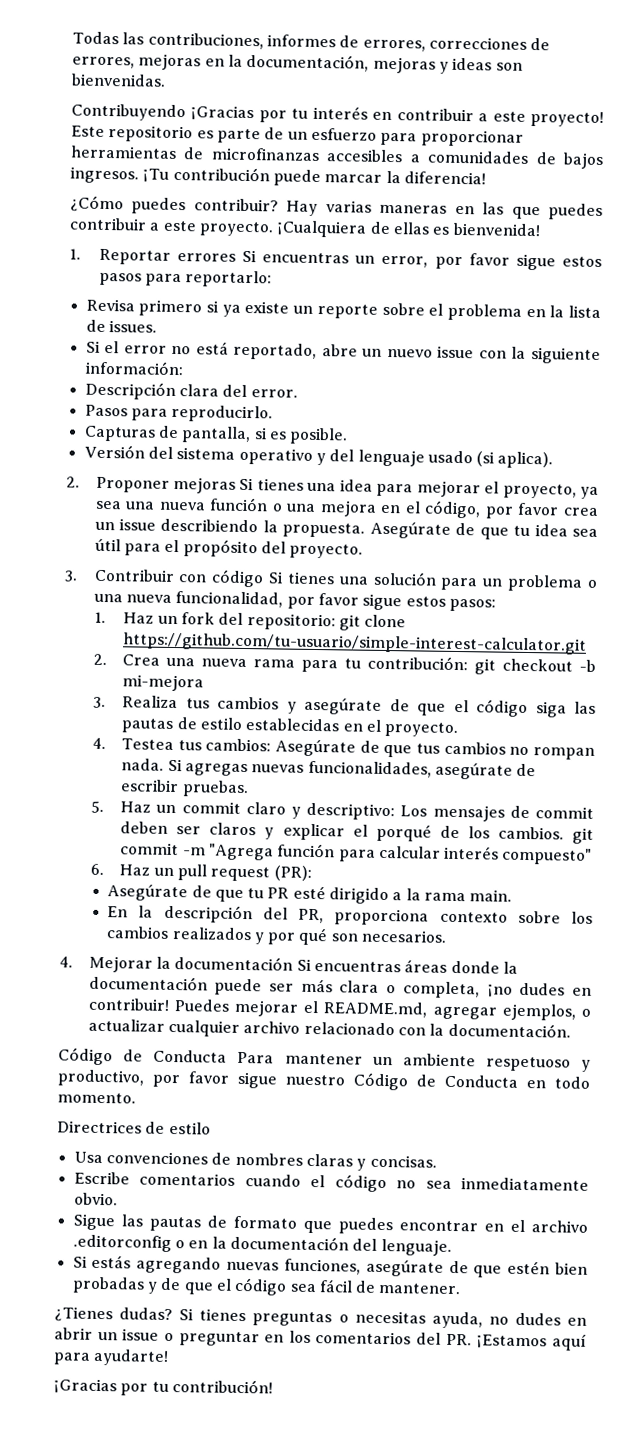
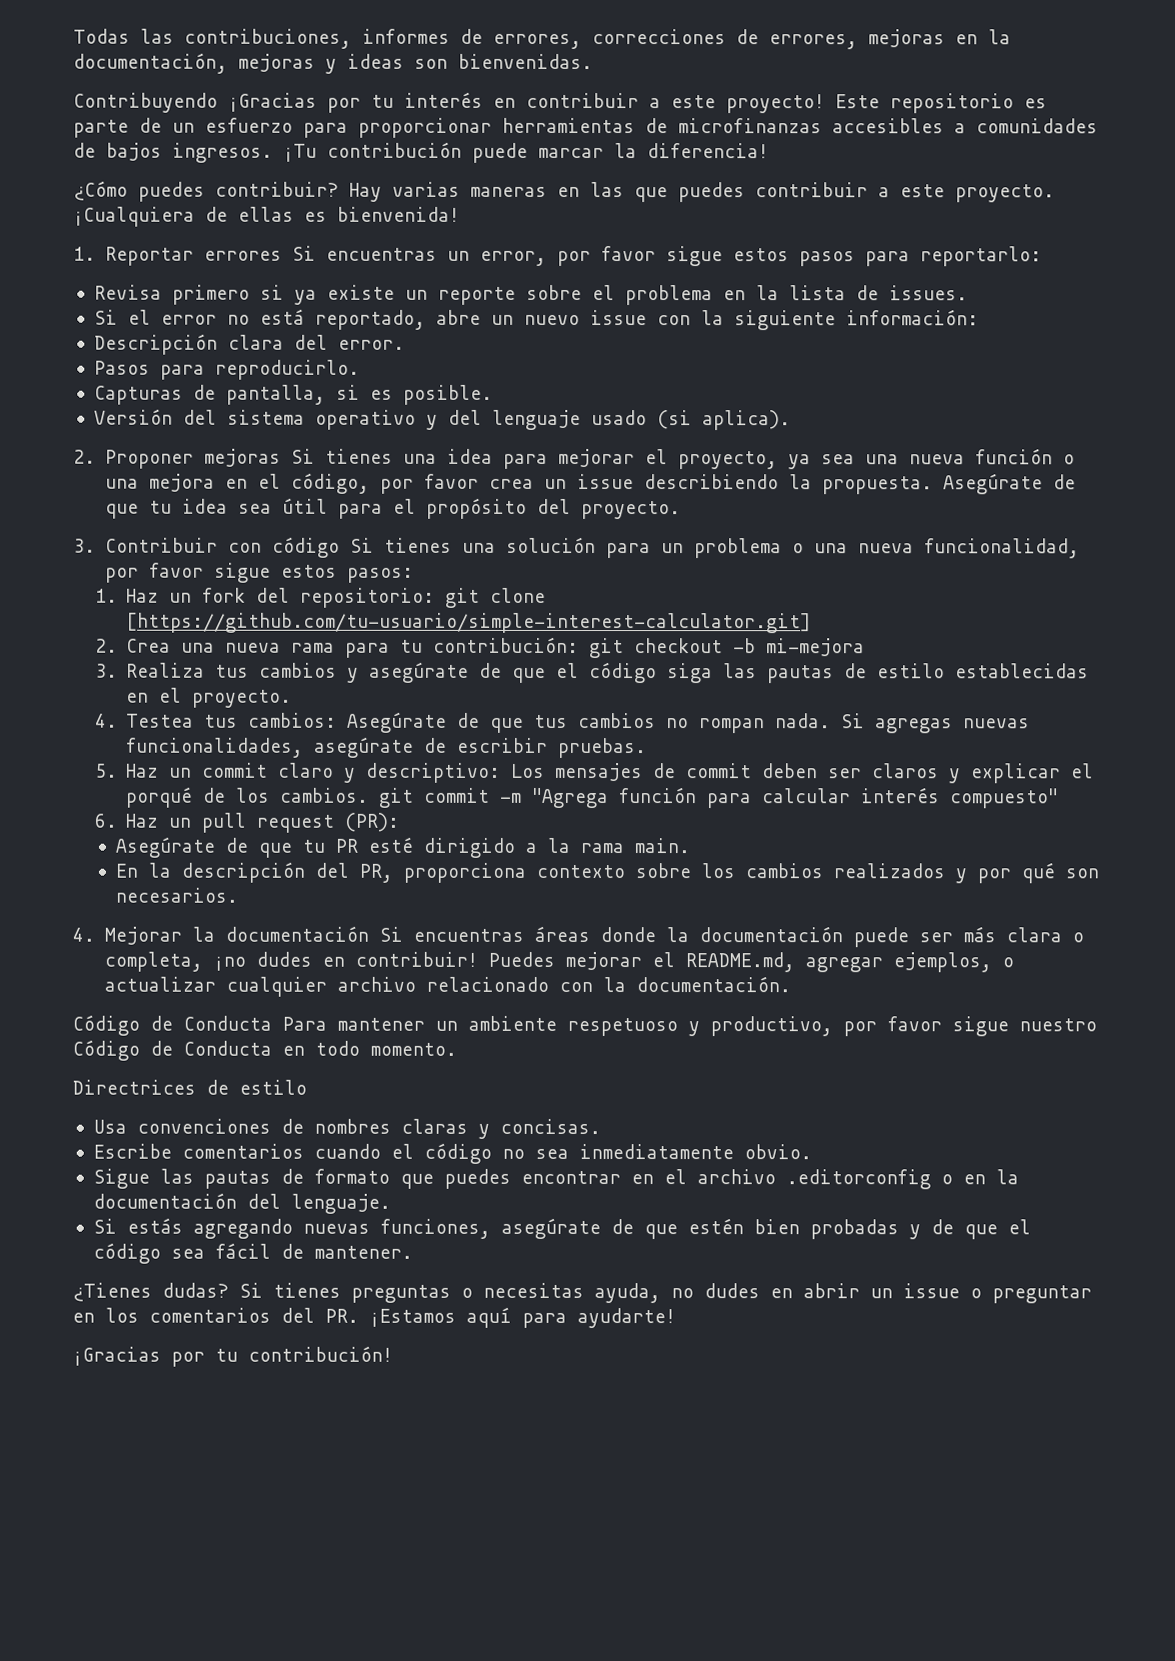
- 1. Haz un fork del repositorio: git clone https://github.com/tu-usuario/simple-interest-calculator.git
+ 1. Haz un fork del repositorio: git clone [https://github.com/tu-usuario/simple-interest-calculator.git]

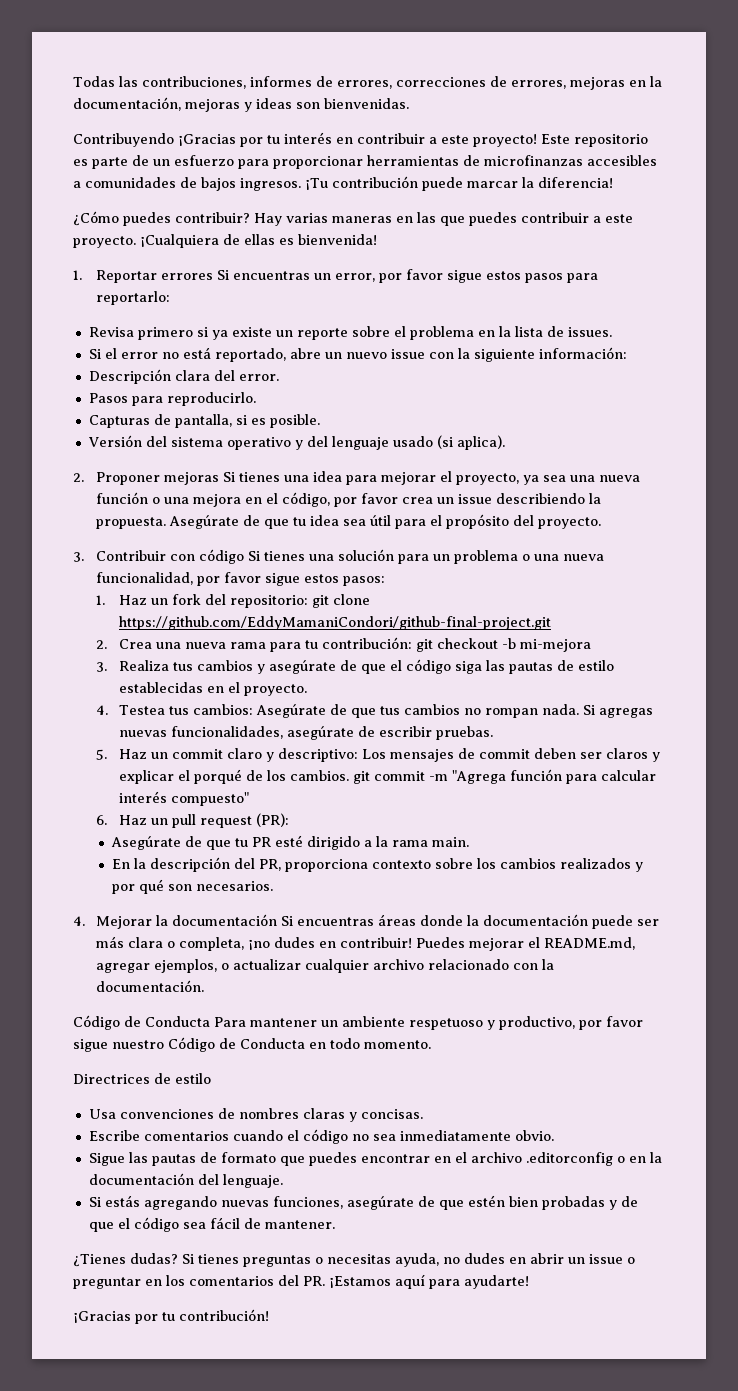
- 1. Haz un fork del repositorio: git clone [https://github.com/tu-usuario/simple-interest-calculator.git]
+ 1. Haz un fork del repositorio: git clone https://github.com/EddyMamaniCondori/github-final-project.git

